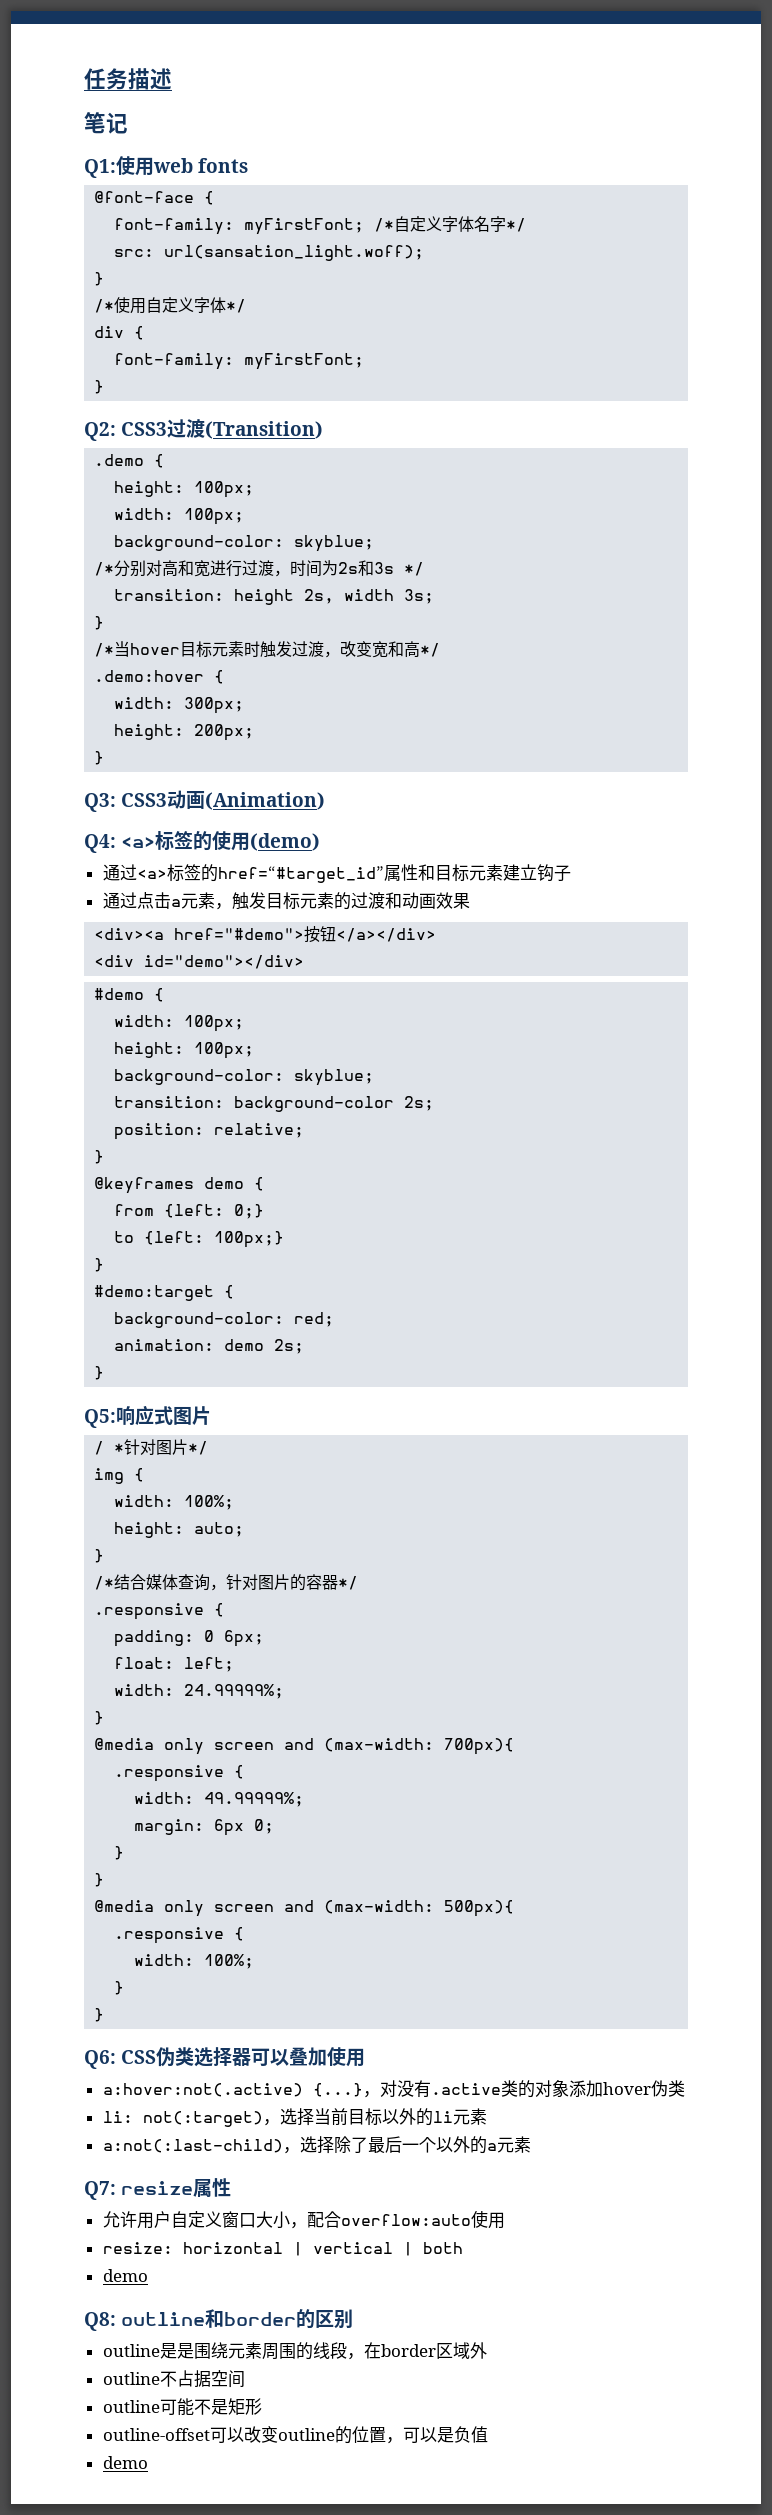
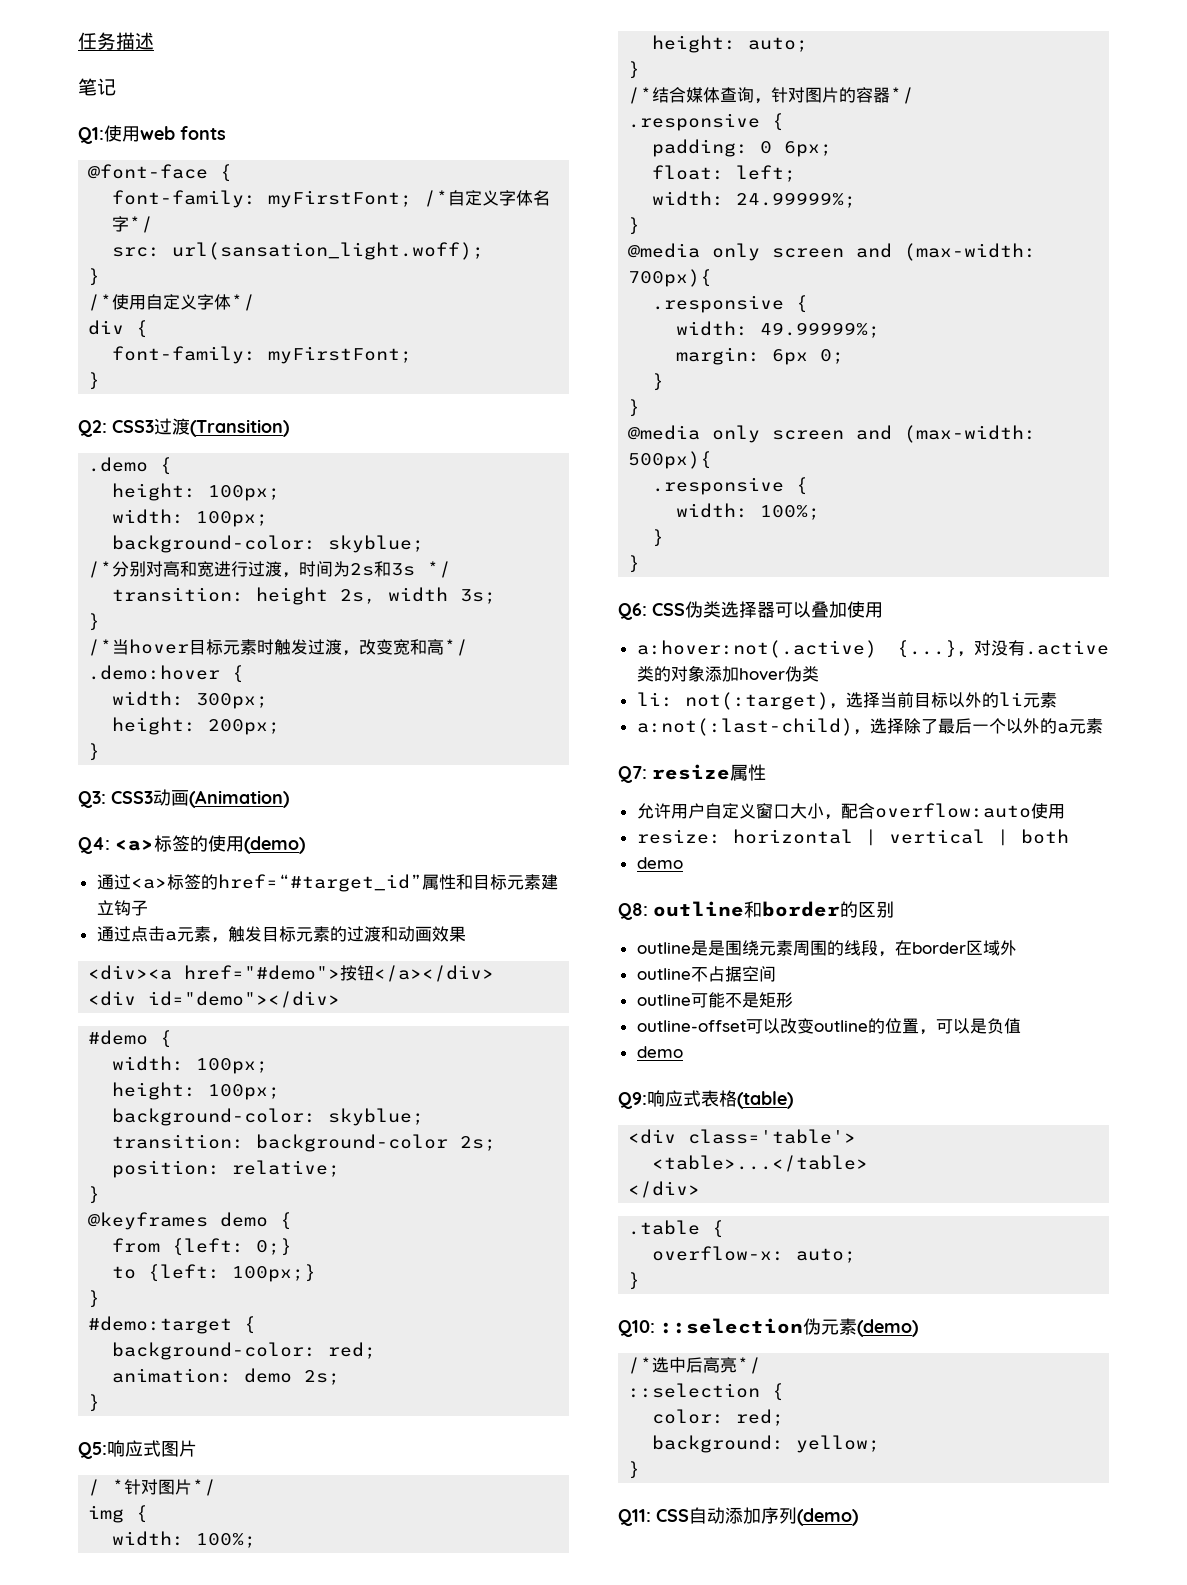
+ Q9:响应式表格(table)
+ <div class='table'>
+ <table>...</table>
+ </div>
+ .table {
+ overflow-x: auto;
+ }
+ Q10: ::selection伪元素(demo)
+ /*选中后高亮*/
+ ::selection {
+ color: red;
+ background: yellow;
+ }
+ Q11: CSS自动添加序列(demo)

